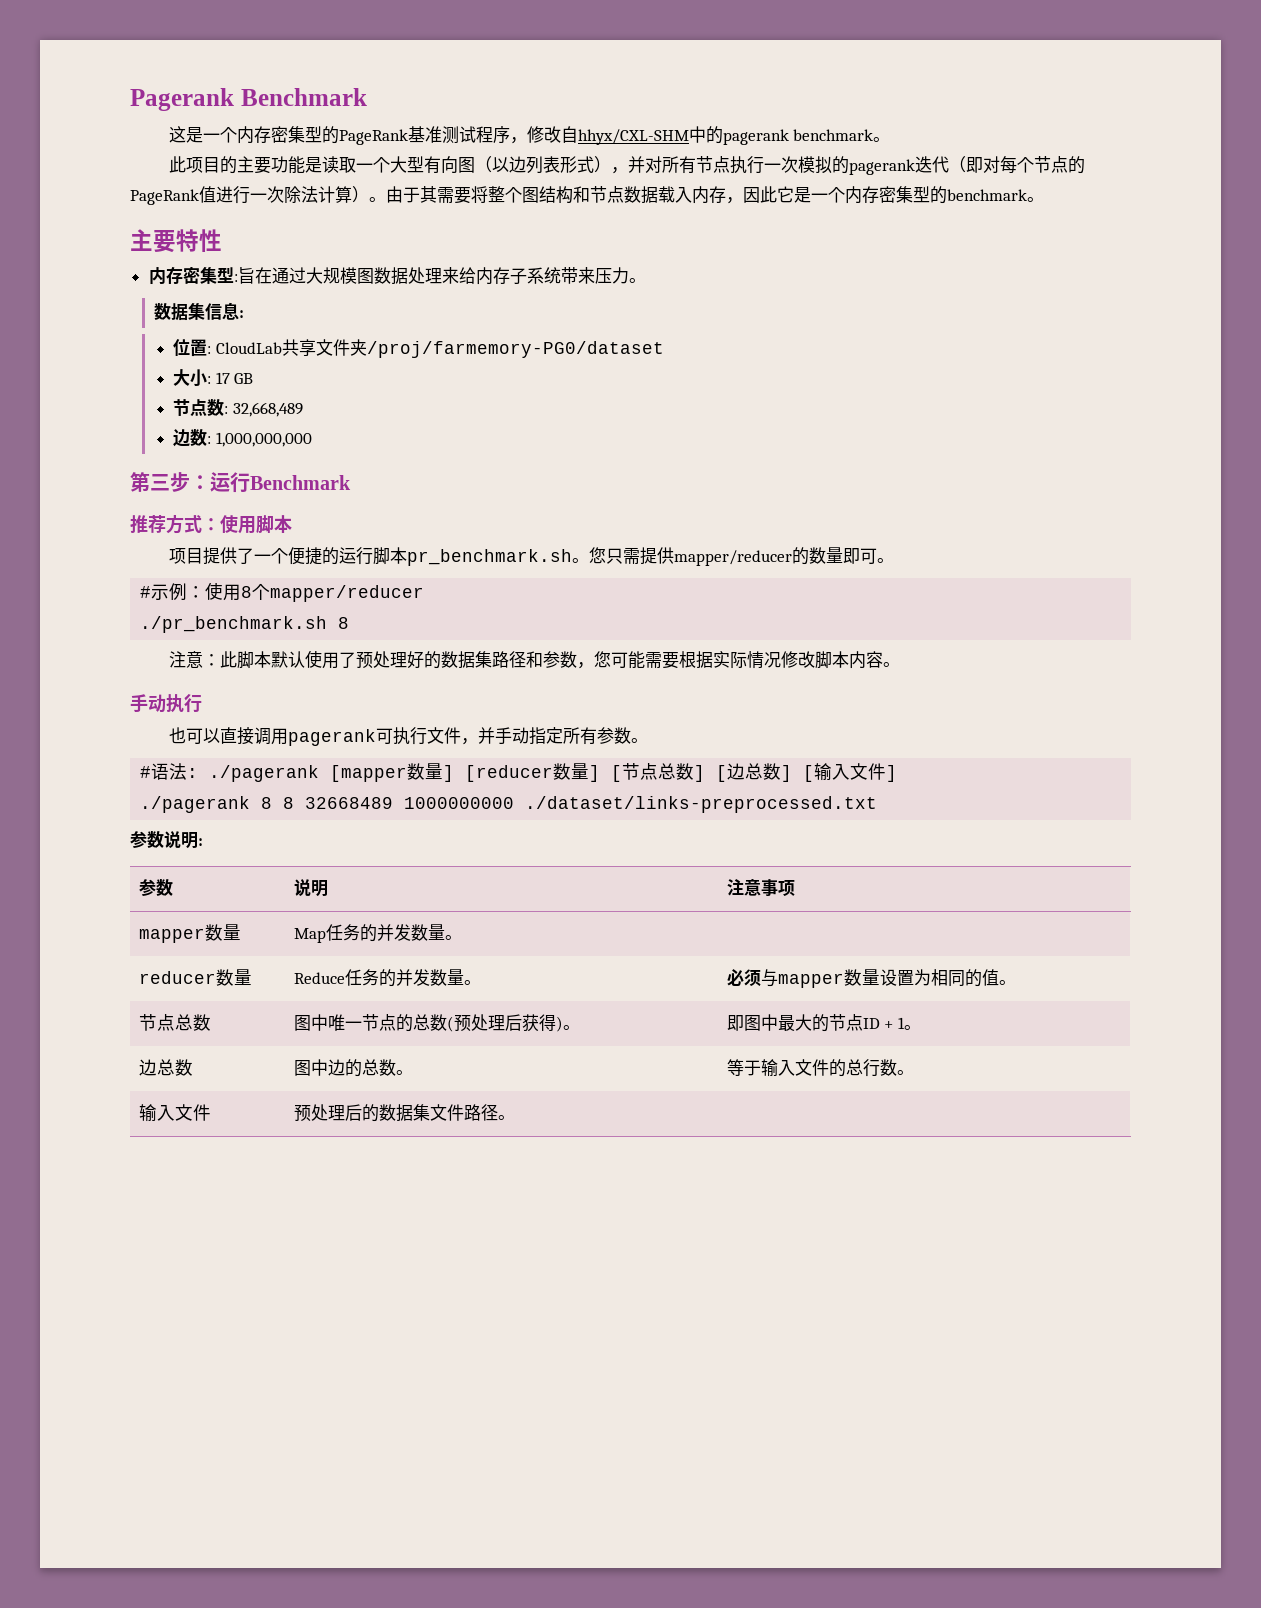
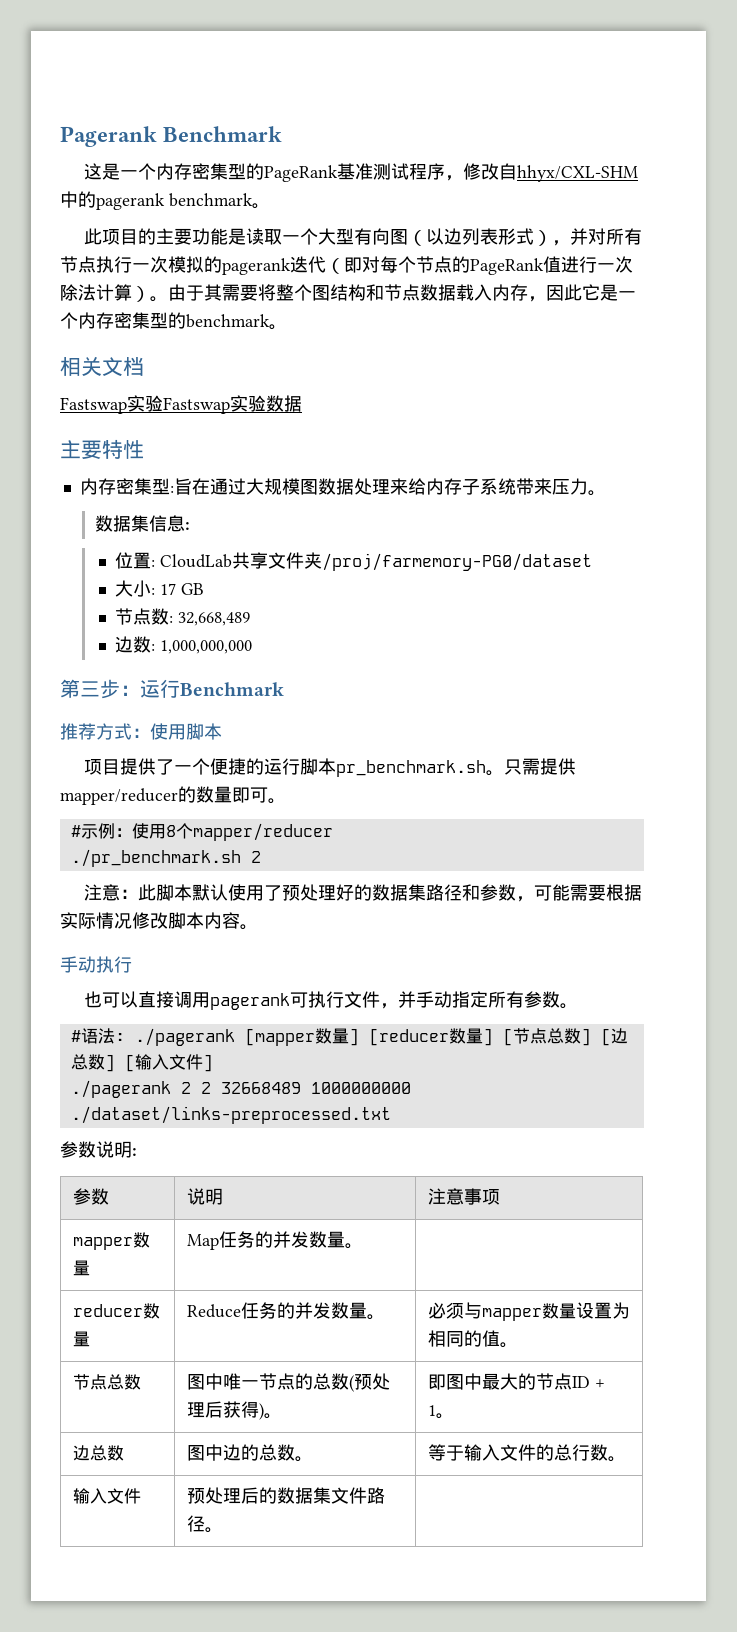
+ 相关文档
+ Fastswap实验Fastswap实验数据
- 您只需提供mapper/reducer的数量即可。
+ 只需提供mapper/reducer的数量即可。
- ./pr_benchmark.sh 8
+ ./pr_benchmark.sh 2
- 注意：此脚本默认使用了预处理好的数据集路径和参数，您可能需要根据实际情况修改脚本内容。
+ 注意：此脚本默认使用了预处理好的数据集路径和参数，可能需要根据实际情况修改脚本内容。
- ./pagerank 8 8 32668489 1000000000 ./dataset/links-preprocessed.txt
+ ./pagerank 2 2 32668489 1000000000 ./dataset/links-preprocessed.txt

